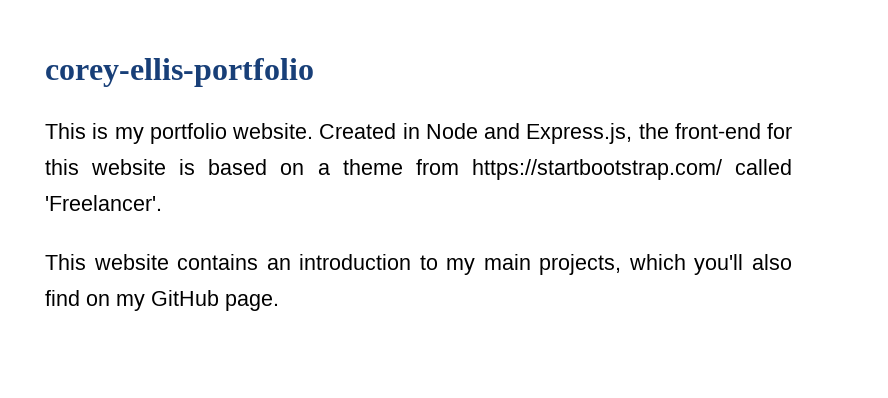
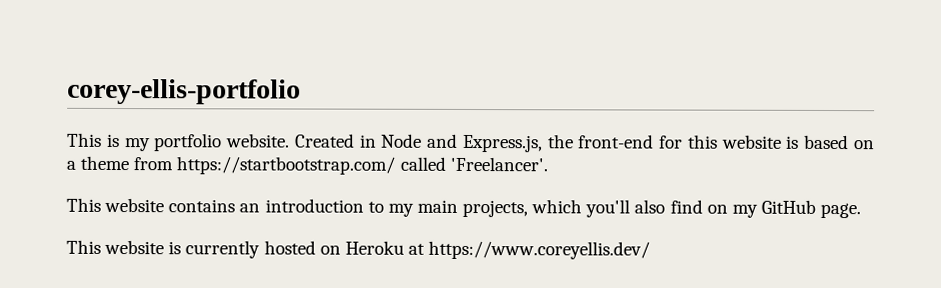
+ This website is currently hosted on Heroku at https://www.coreyellis.dev/

